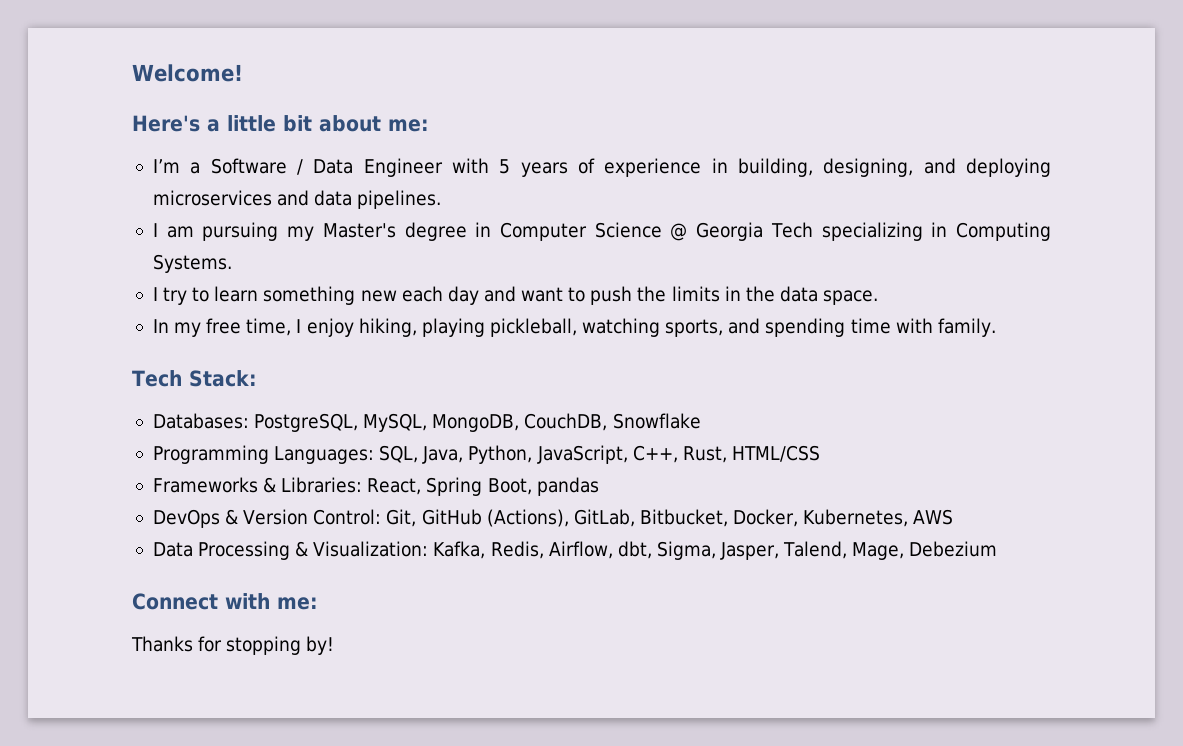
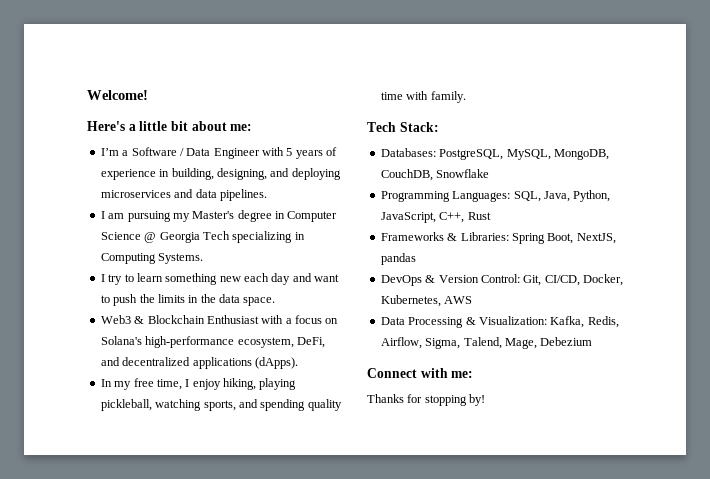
+ Web3 & Blockchain Enthusiast with a focus on Solana's high-performance ecosystem, DeFi, and decentralized applications (dApps).
- In my free time, I enjoy hiking, playing pickleball, watching sports, and spending time with family.
+ In my free time, I enjoy hiking, playing pickleball, watching sports, and spending quality time with family.
- Programming Languages: SQL, Java, Python, JavaScript, C++, Rust, HTML/CSS
+ Programming Languages: SQL, Java, Python, JavaScript, C++, Rust
- Frameworks & Libraries: React, Spring Boot, pandas
+ Frameworks & Libraries: Spring Boot, NextJS, pandas
- DevOps & Version Control: Git, GitHub (Actions), GitLab, Bitbucket, Docker, Kubernetes, AWS
+ DevOps & Version Control: Git, CI/CD, Docker, Kubernetes, AWS
- Data Processing & Visualization: Kafka, Redis, Airflow, dbt, Sigma, Jasper, Talend, Mage, Debezium
+ Data Processing & Visualization: Kafka, Redis, Airflow, Sigma, Talend, Mage, Debezium

